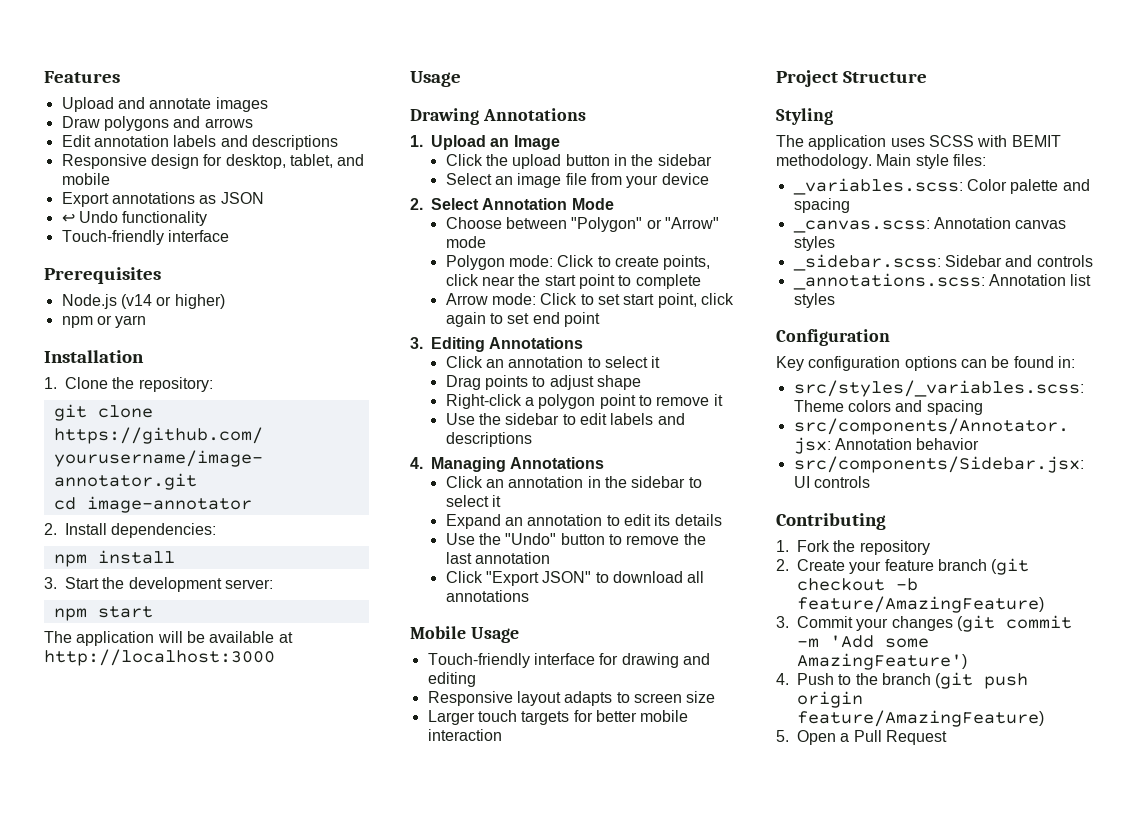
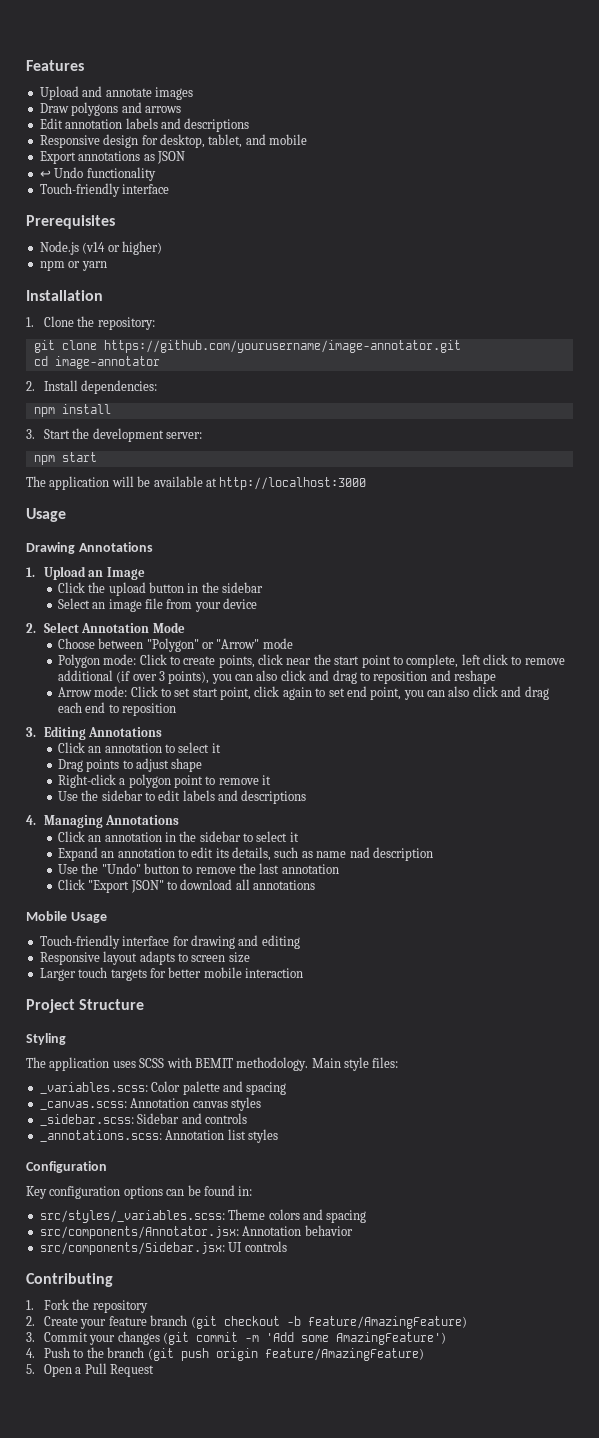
- Polygon mode: Click to create points, click near the start point to complete
+ Polygon mode: Click to create points, click near the start point to complete, left click to remove additional (if over 3 points), you can also click and drag to reposition and reshape
- Arrow mode: Click to set start point, click again to set end point
+ Arrow mode: Click to set start point, click again to set end point, you can also click and drag each end to reposition
- Expand an annotation to edit its details
+ Expand an annotation to edit its details, such as name nad description

